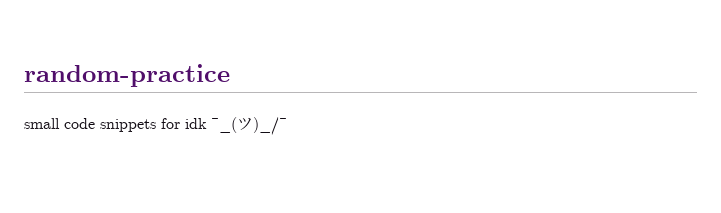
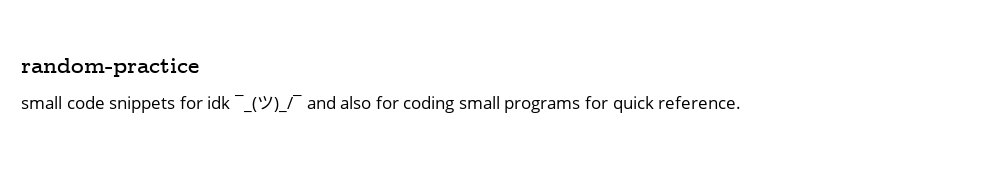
- small code snippets for idk ¯_(ツ)_/¯
+ small code snippets for idk ¯_(ツ)_/¯ and also for coding small programs for quick reference.

